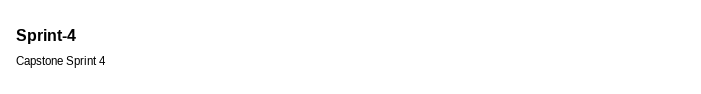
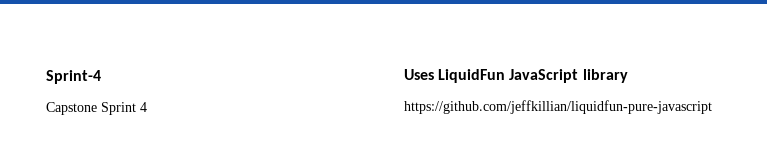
+ Uses LiquidFun JavaScript library
+ https://github.com/jeffkillian/liquidfun-pure-javascript

